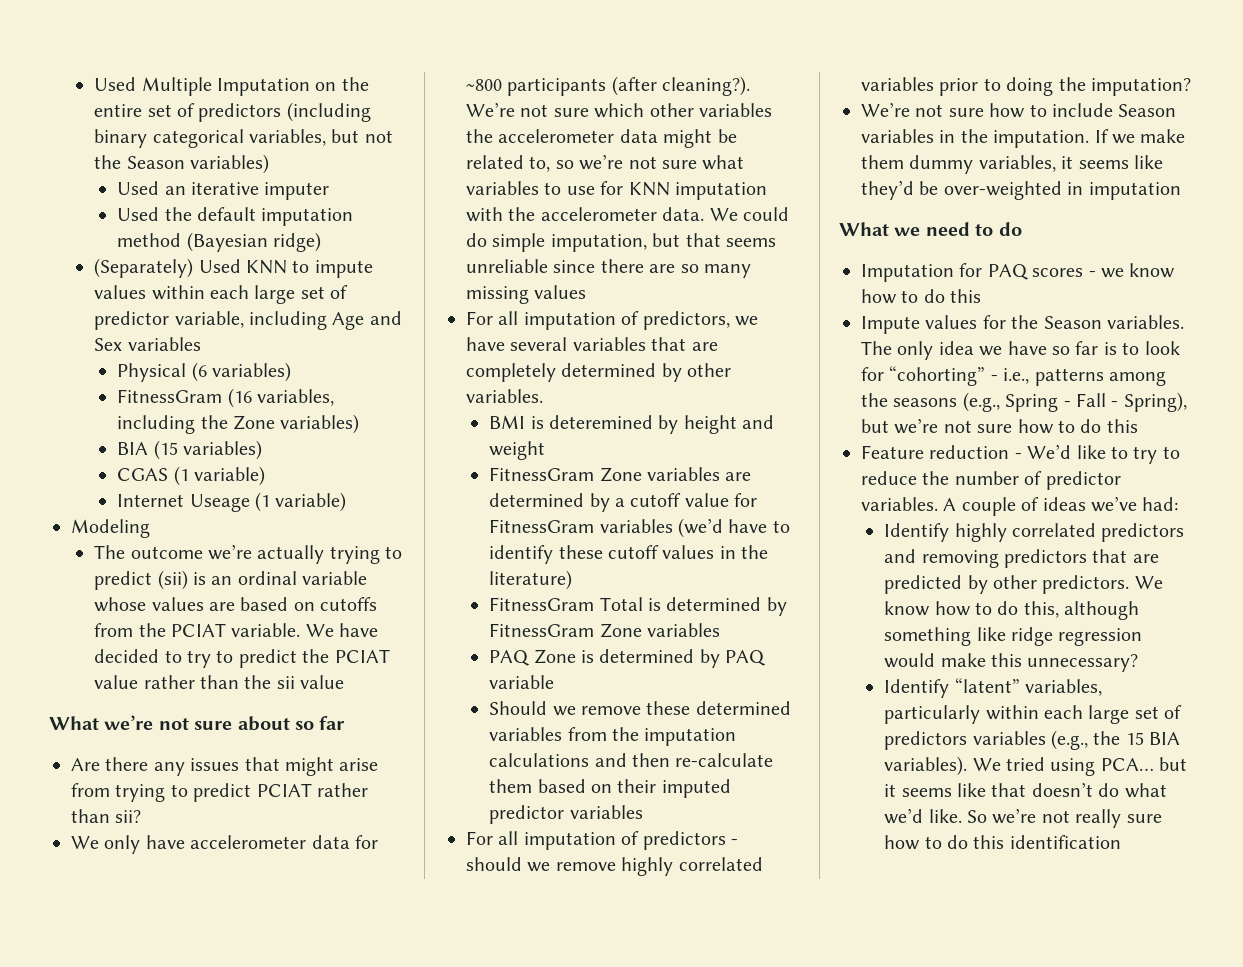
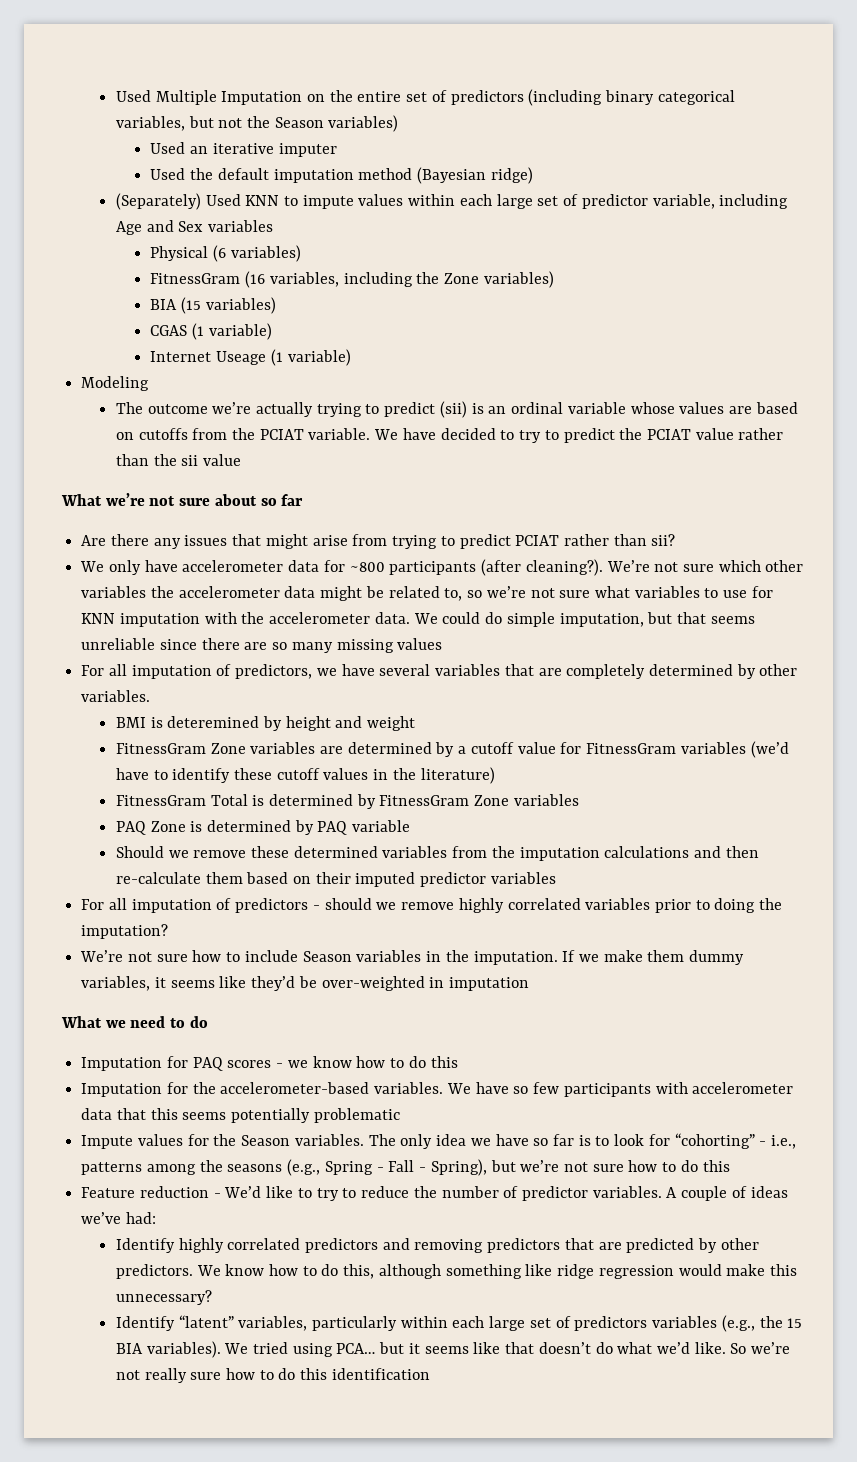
+ Imputation for the accelerometer-based variables. We have so few participants with accelerometer data that this seems potentially problematic

